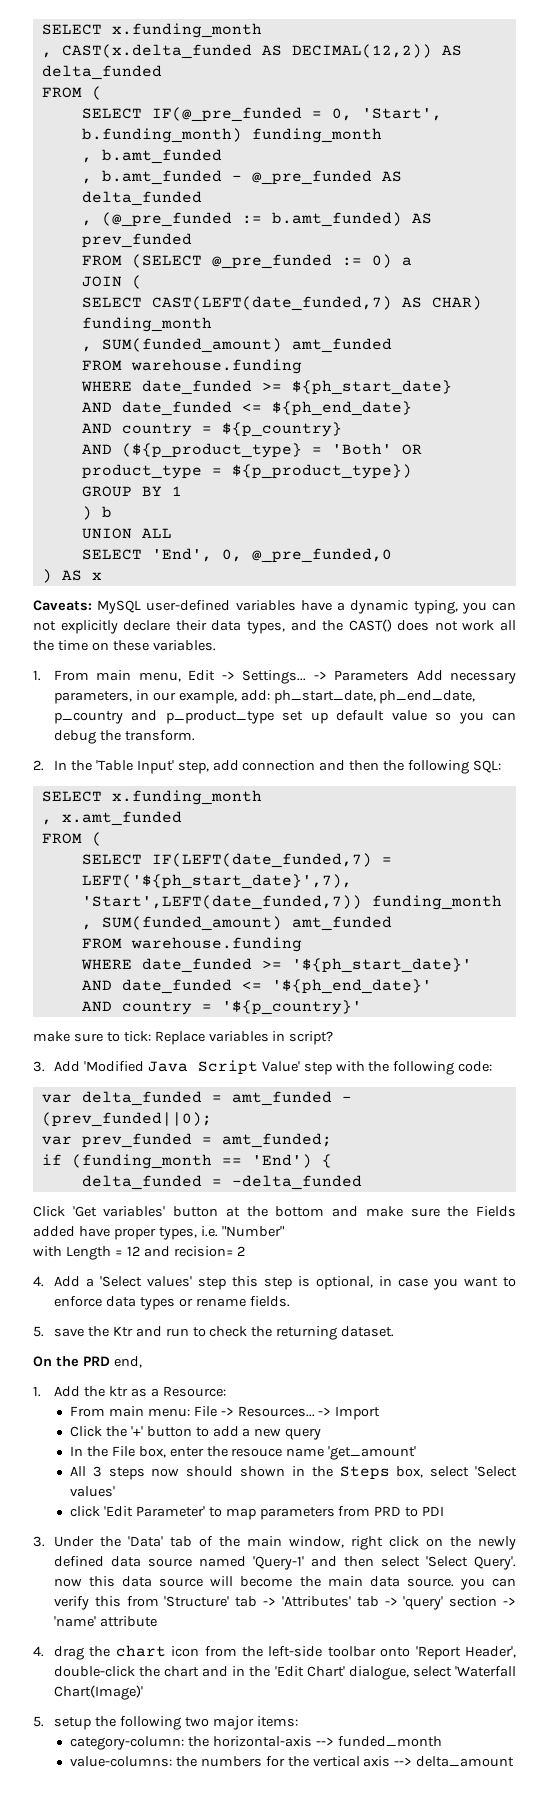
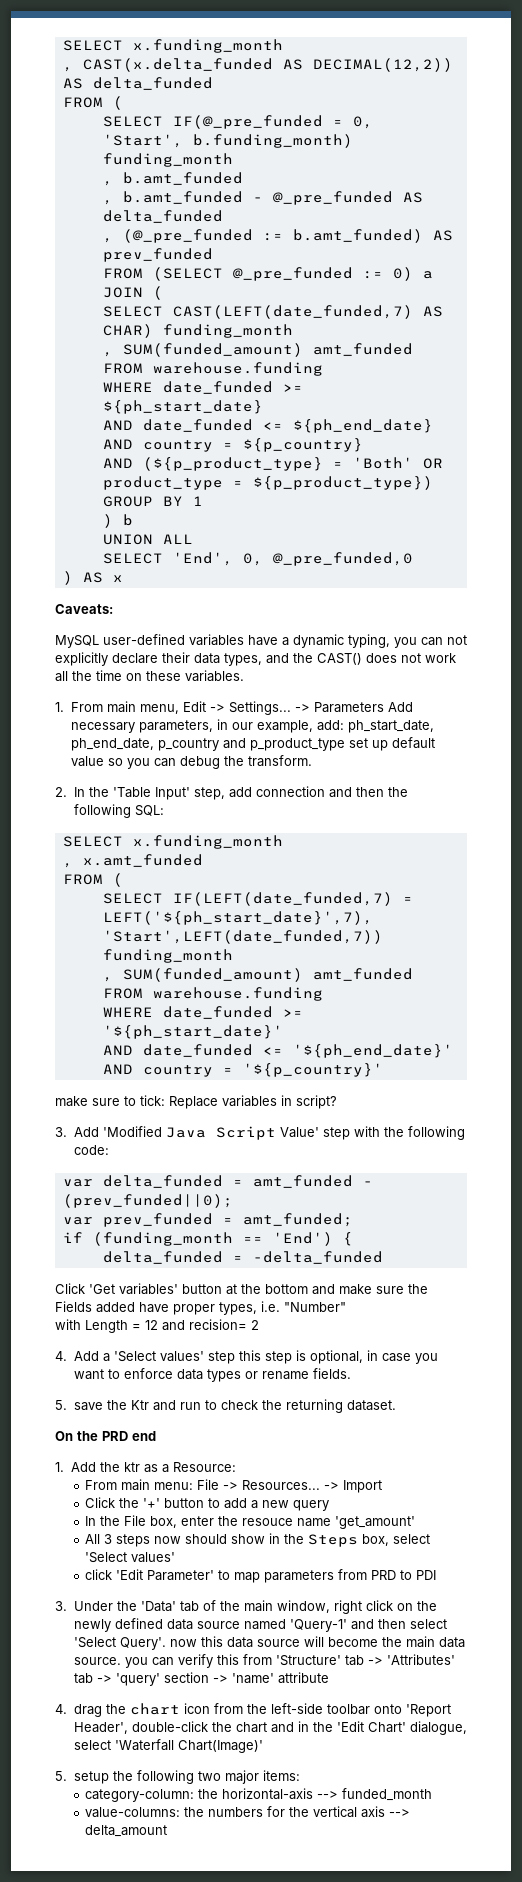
- Caveats: MySQL user-defined variables have a dynamic typing, you can not explicitly declare their data types, and the CAST() does not work all the time on these variables.
+ Caveats:
+ MySQL user-defined variables have a dynamic typing, you can not explicitly declare their data types, and the CAST() does not work all the time on these variables.
- On the PRD end,
+ On the PRD end
- All 3 steps now should shown in the Steps box, select 'Select values'
+ All 3 steps now should show in the Steps box, select 'Select values'

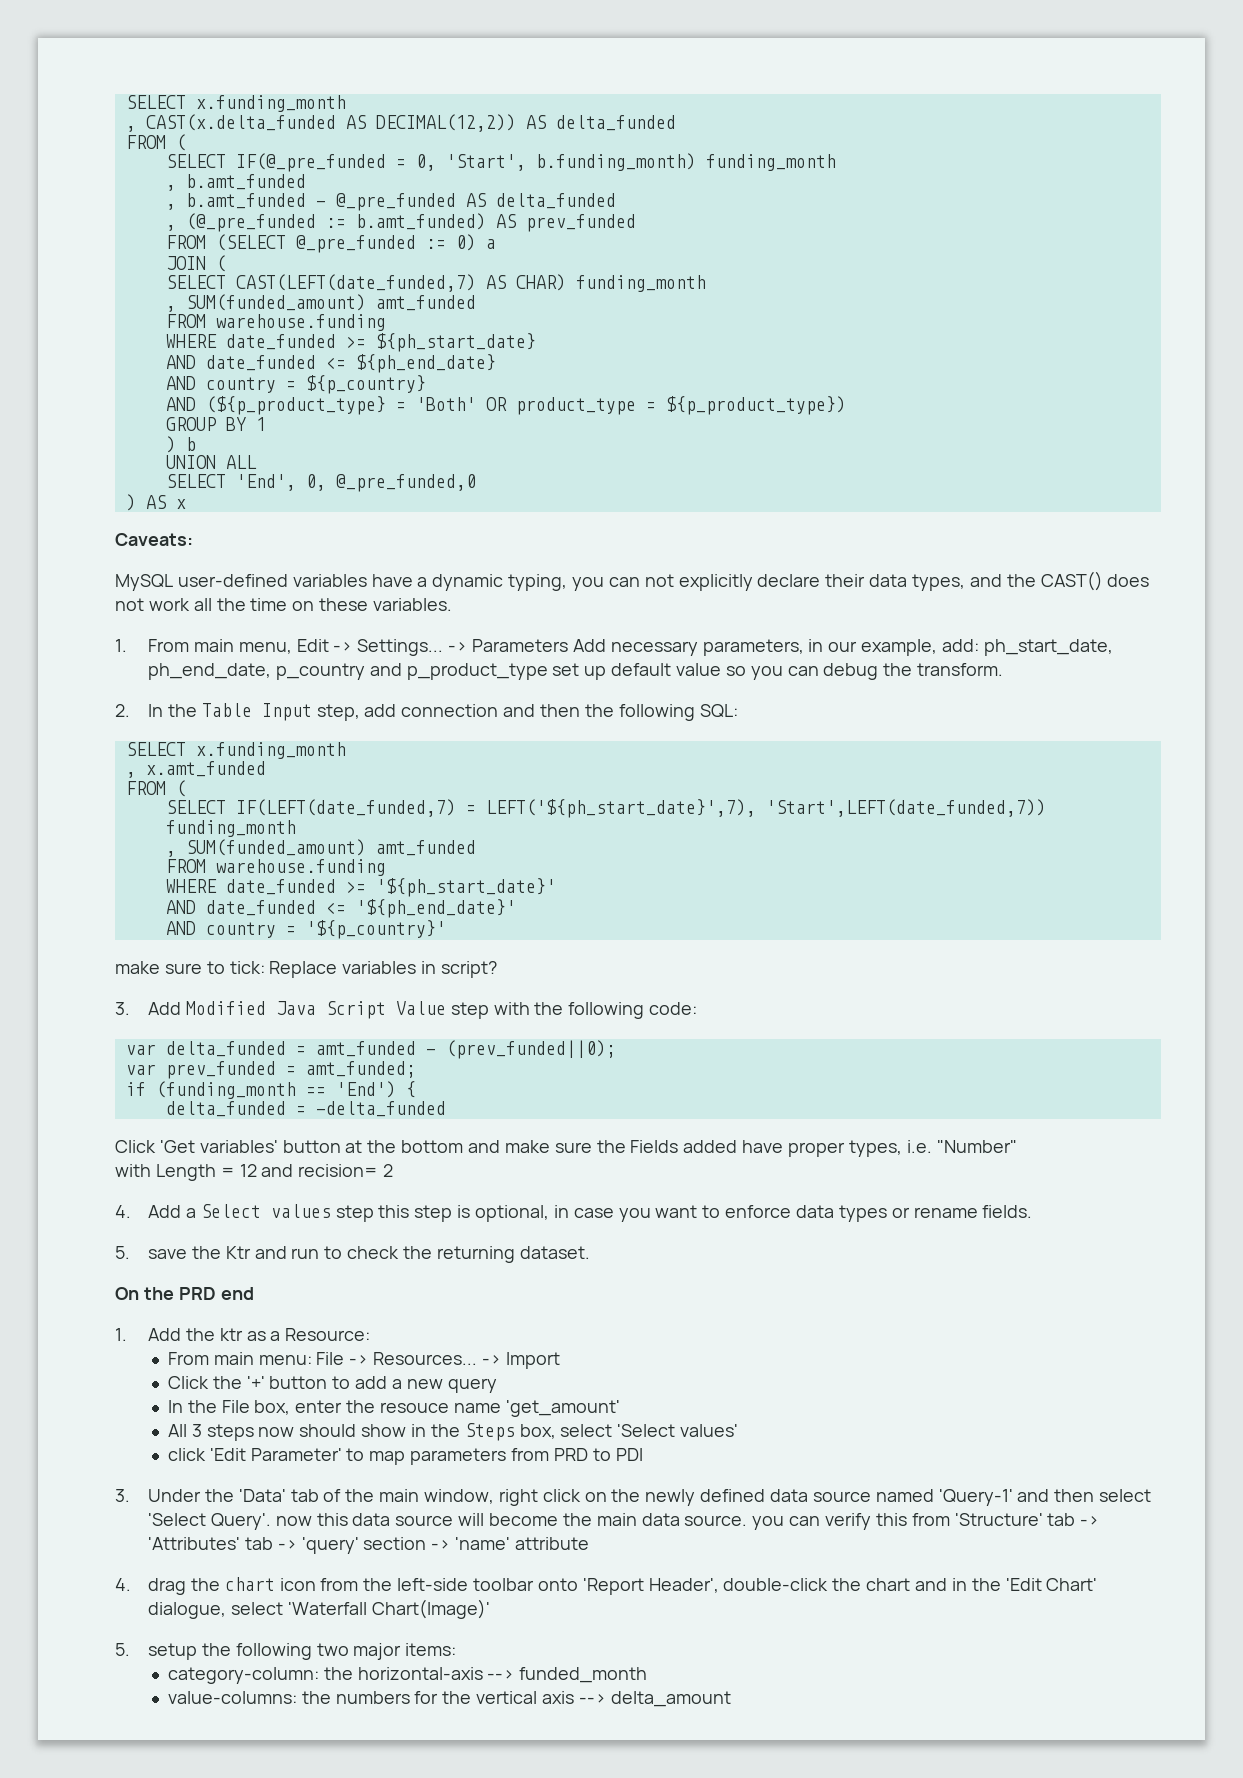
- 2. In the 'Table Input' step, add connection and then the following SQL:
+ 2. In the Table Input step, add connection and then the following SQL:
- 3. Add 'Modified Java Script Value' step with the following code:
+ 3. Add Modified Java Script Value step with the following code:
- 4. Add a 'Select values' step this step is optional, in case you want to enforce data types or rename fields.
+ 4. Add a Select values step this step is optional, in case you want to enforce data types or rename fields.

